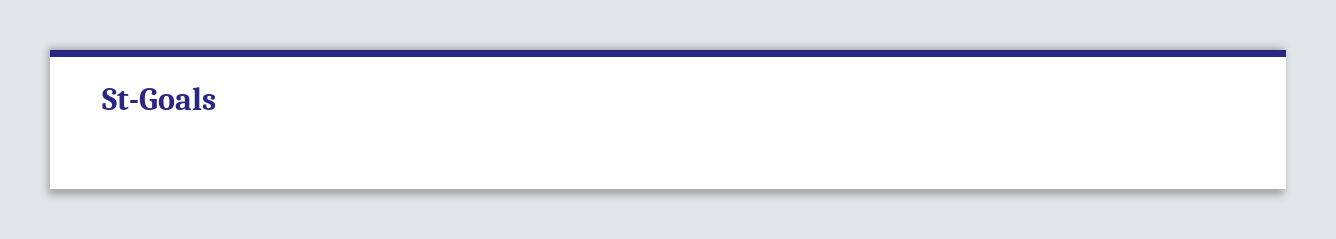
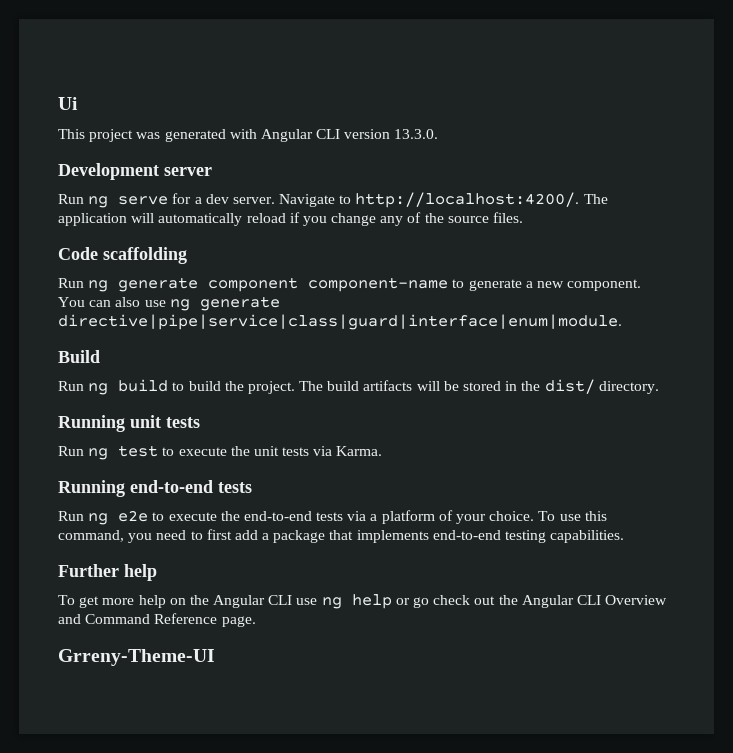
- St-Goals
+ Ui
+ This project was generated with Angular CLI version 13.3.0.
+ Development server
+ Run ng serve for a dev server. Navigate to http://localhost:4200/. The application will automatically reload if you change any of the source files.
+ Code scaffolding
+ Run ng generate component component-name to generate a new component. You can also use ng generate directive|pipe|service|class|guard|interface|enum|module.
+ Build
+ Run ng build to build the project. The build artifacts will be stored in the dist/ directory.
+ Running unit tests
+ Run ng test to execute the unit tests via Karma.
+ Running end-to-end tests
+ Run ng e2e to execute the end-to-end tests via a platform of your choice. To use this command, you need to first add a package that implements end-to-end testing capabilities.
+ Further help
+ To get more help on the Angular CLI use ng help or go check out the Angular CLI Overview and Command Reference page.
+ Grreny-Theme-UI

